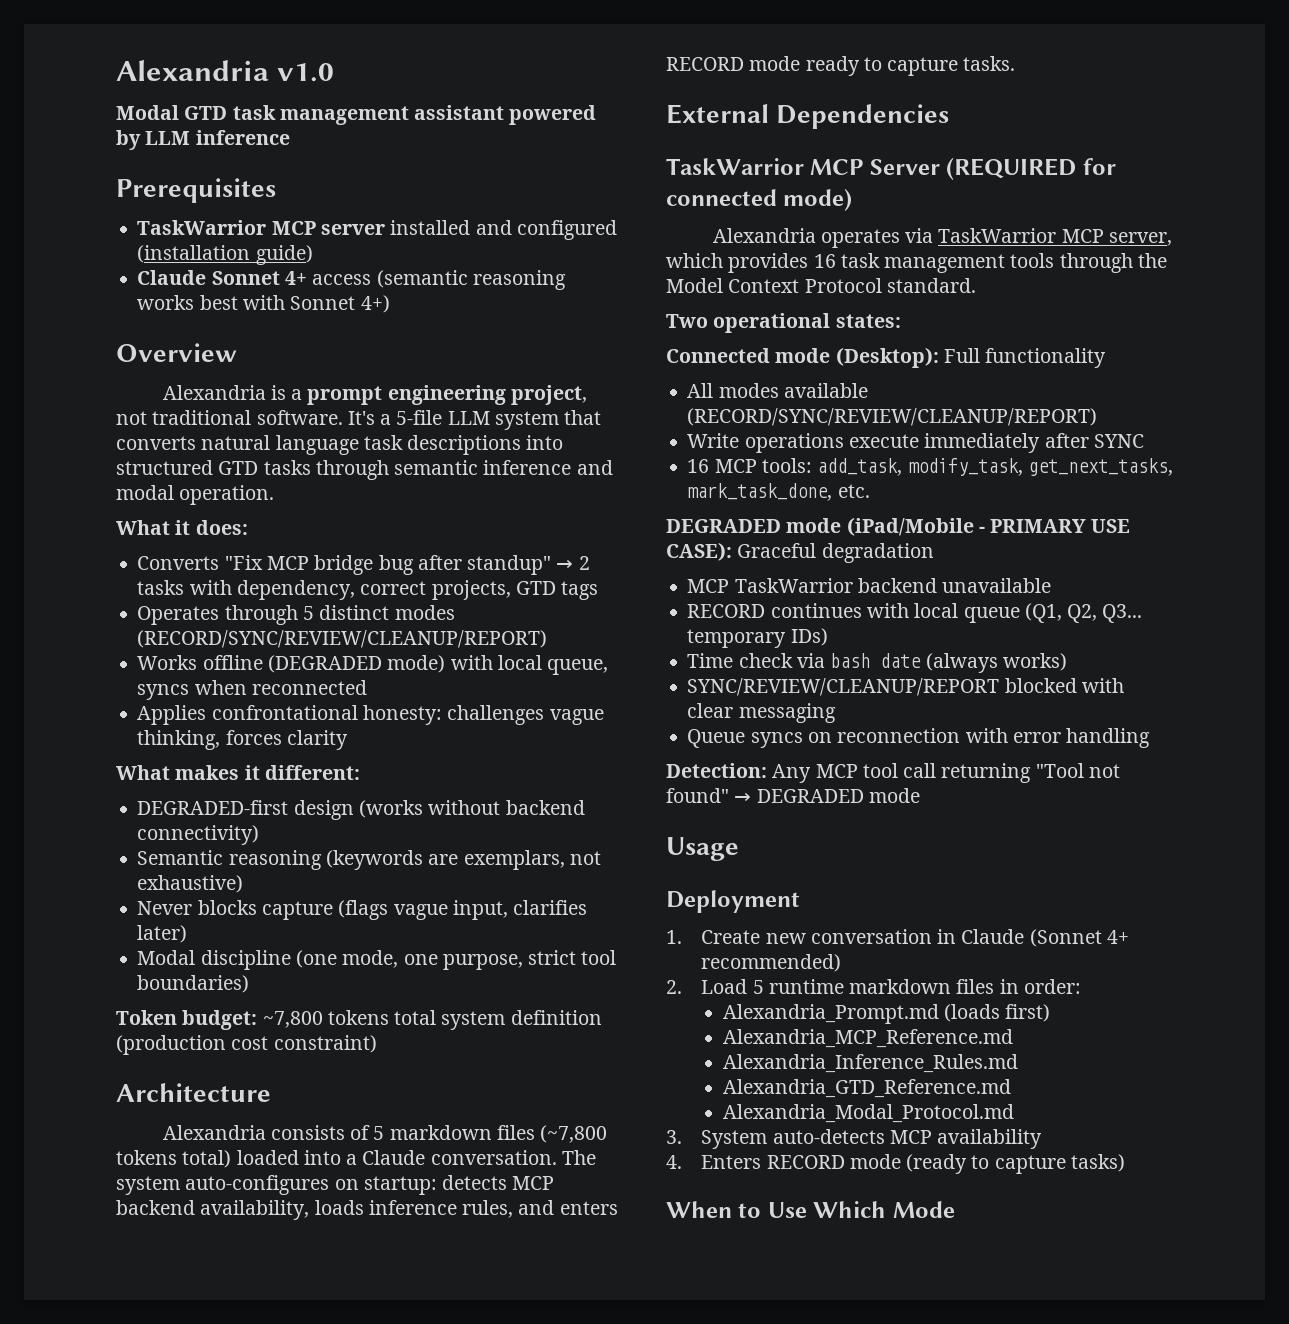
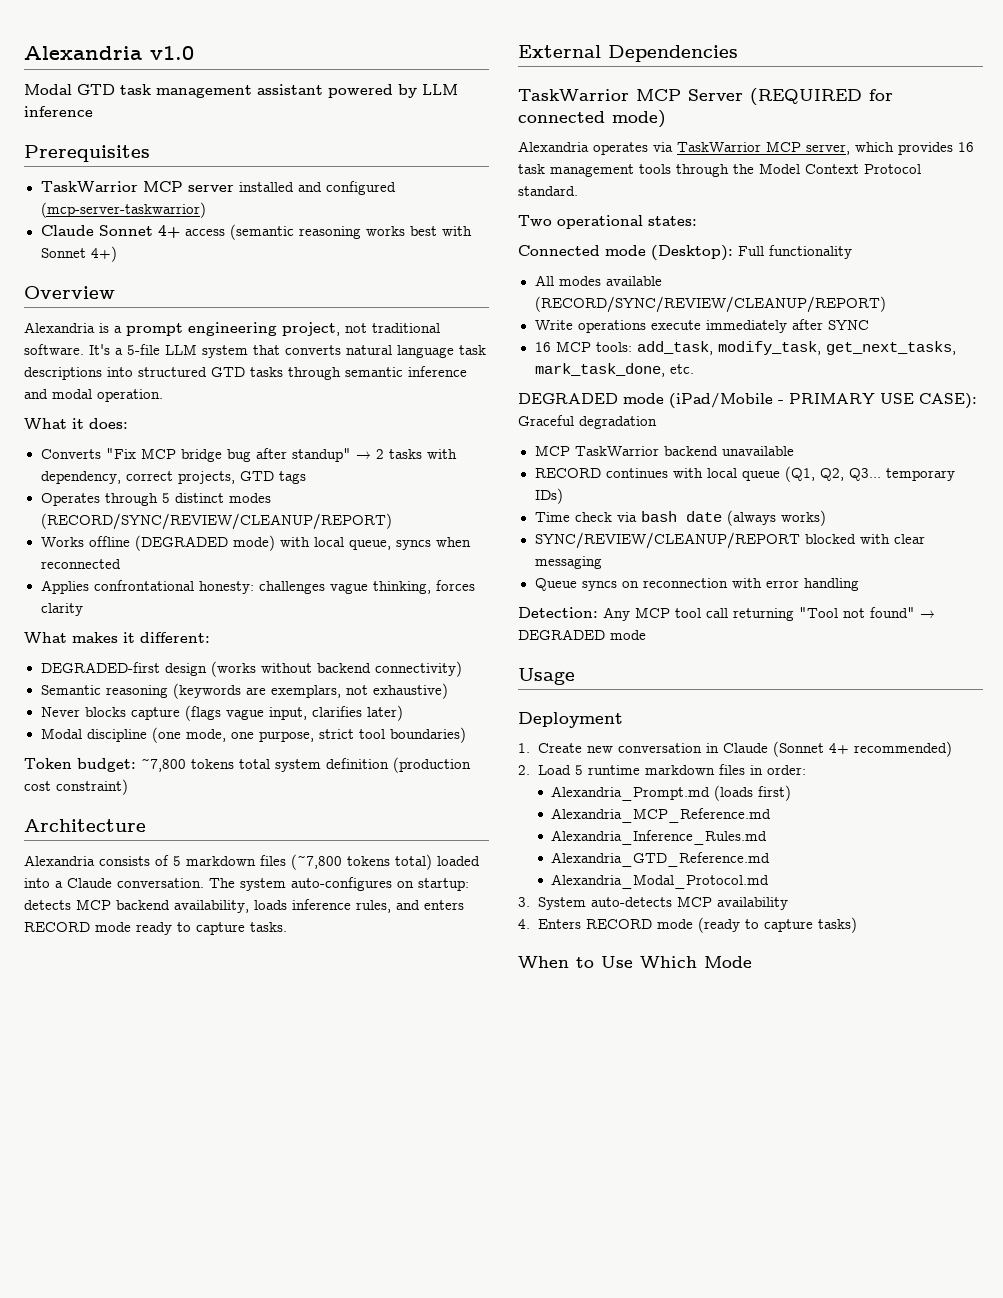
- TaskWarrior MCP server installed and configured (installation guide)
+ TaskWarrior MCP server installed and configured (mcp-server-taskwarrior)

